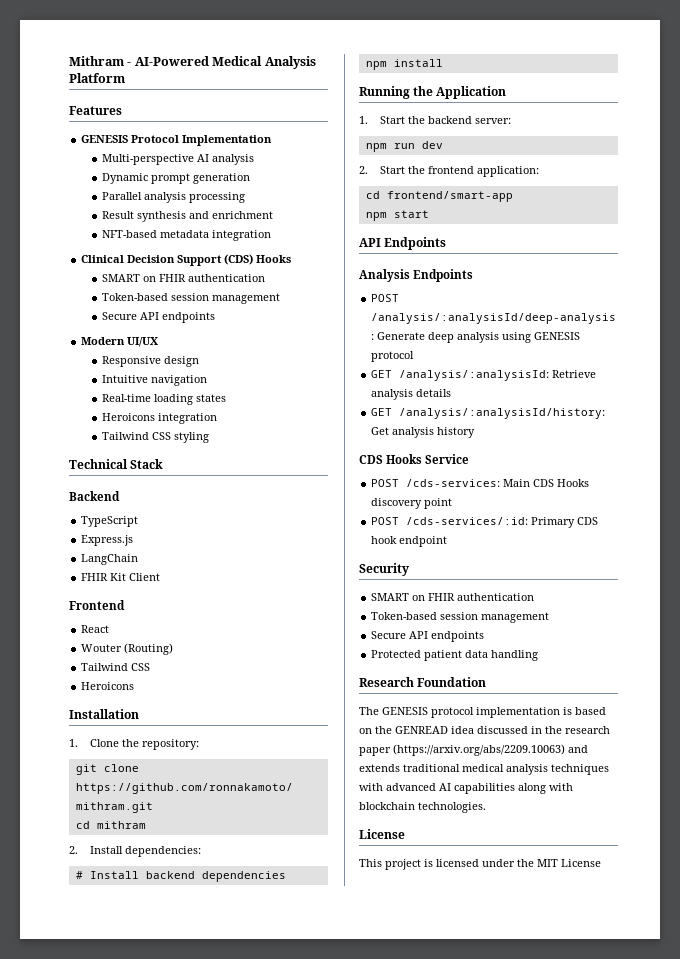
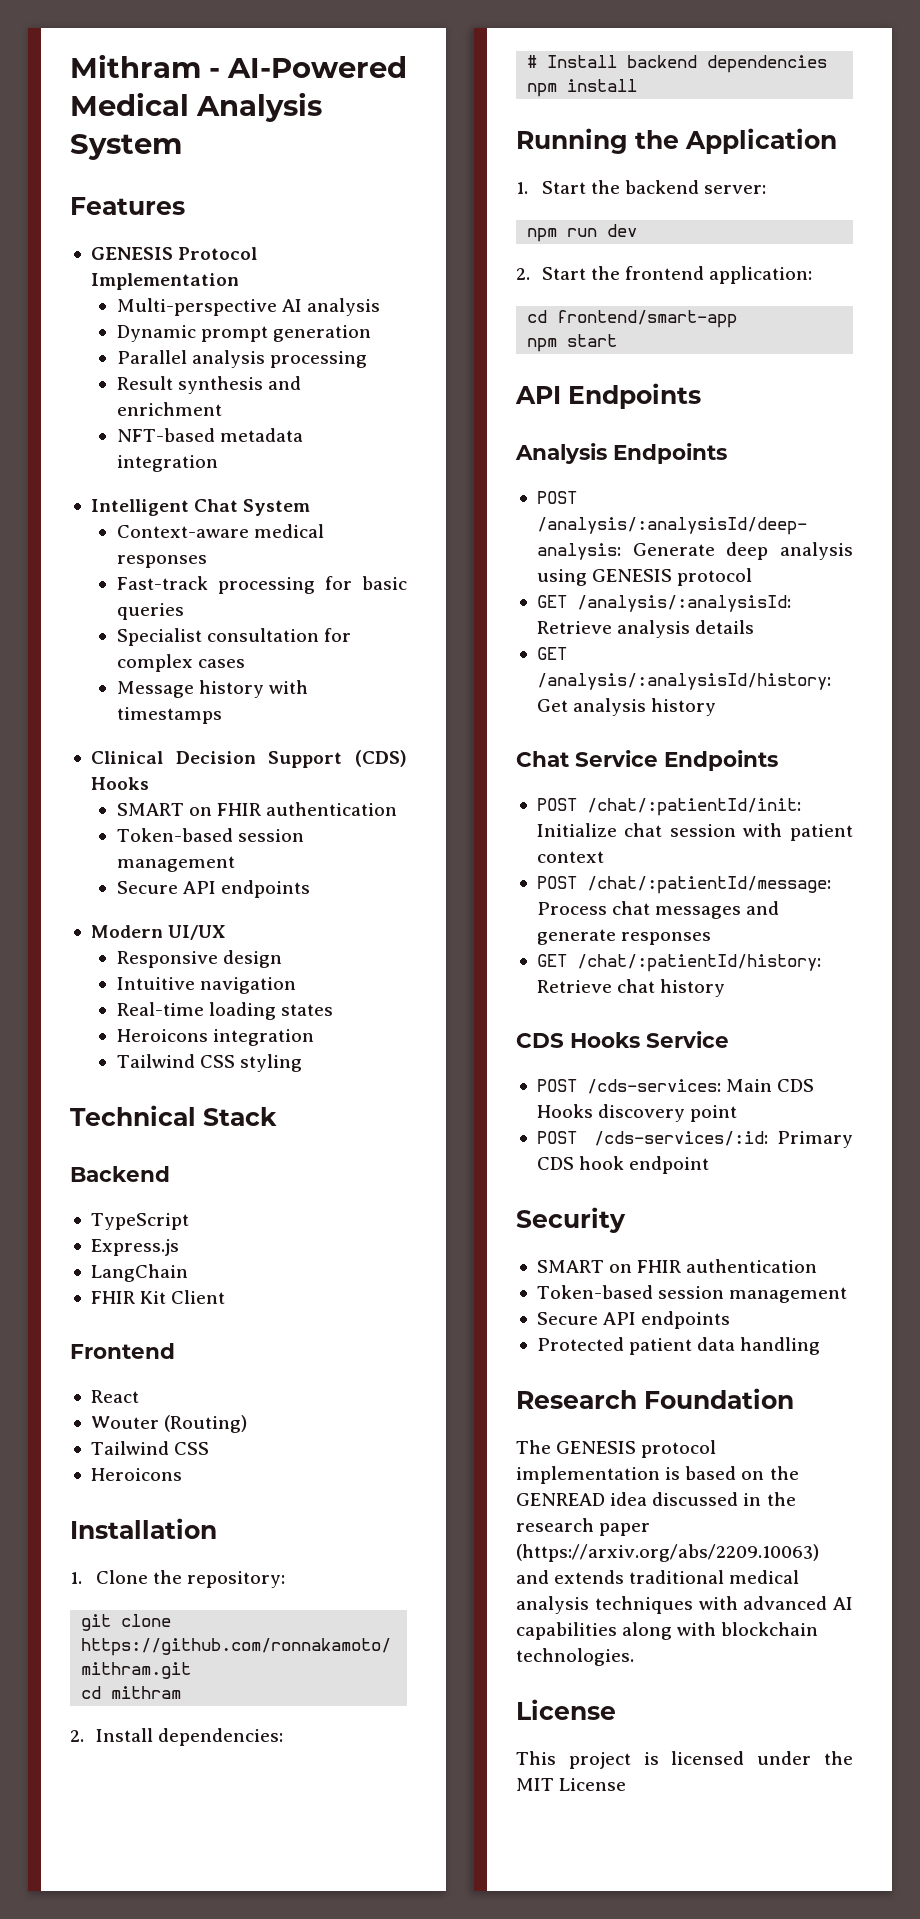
- Mithram - AI-Powered Medical Analysis Platform
+ Mithram - AI-Powered Medical Analysis System
+ Intelligent Chat System
+ Context-aware medical responses
+ Fast-track processing for basic queries
+ Specialist consultation for complex cases
+ Message history with timestamps
+ Chat Service Endpoints
+ POST /chat/:patientId/init: Initialize chat session with patient context
+ POST /chat/:patientId/message: Process chat messages and generate responses
+ GET /chat/:patientId/history: Retrieve chat history

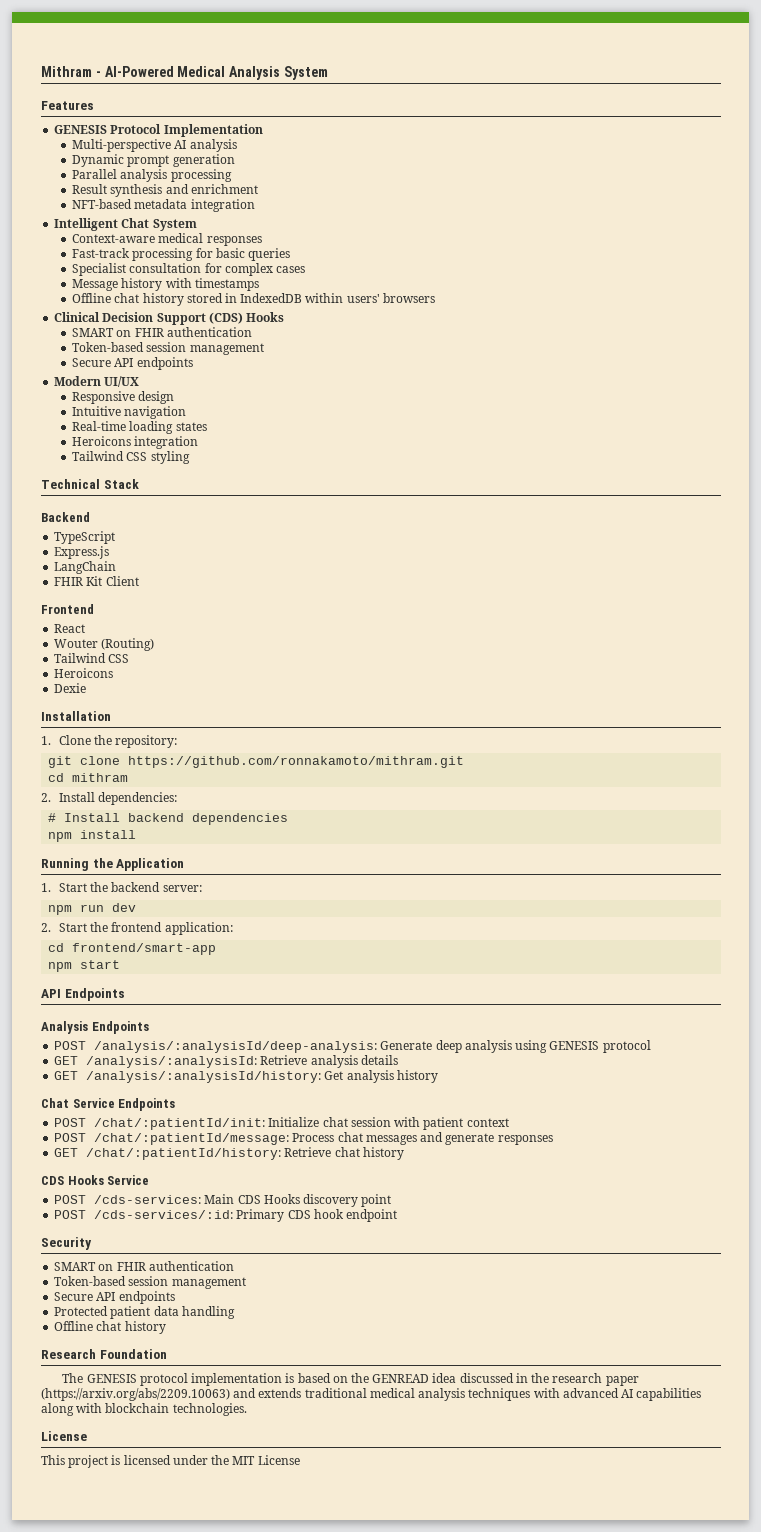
+ Offline chat history stored in IndexedDB within users' browsers
+ Dexie
  Protected patient data handling
+ Offline chat history

